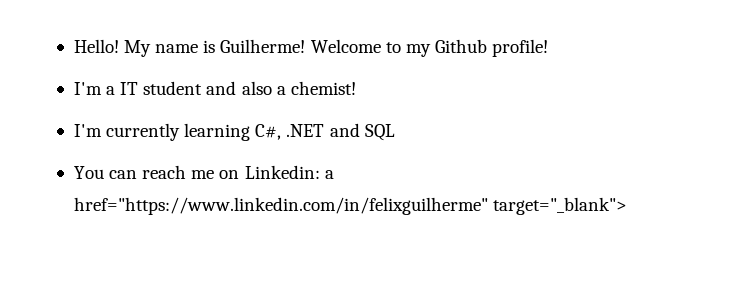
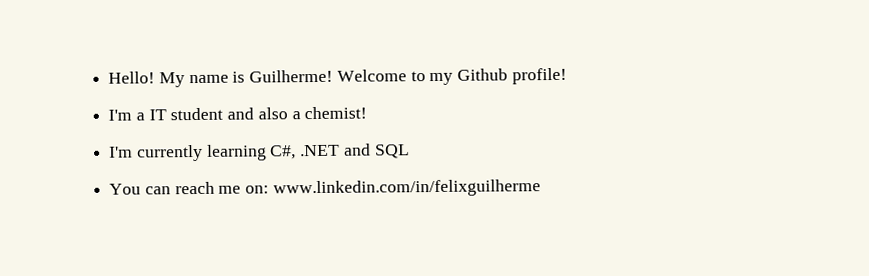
- You can reach me on Linkedin: a href="https://www.linkedin.com/in/felixguilherme" target="_blank">
+ You can reach me on: www.linkedin.com/in/felixguilherme

